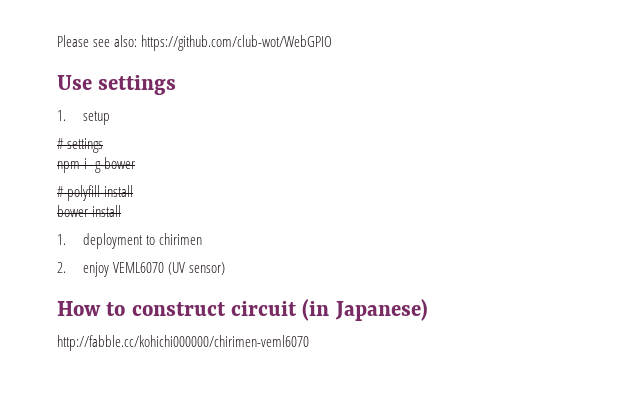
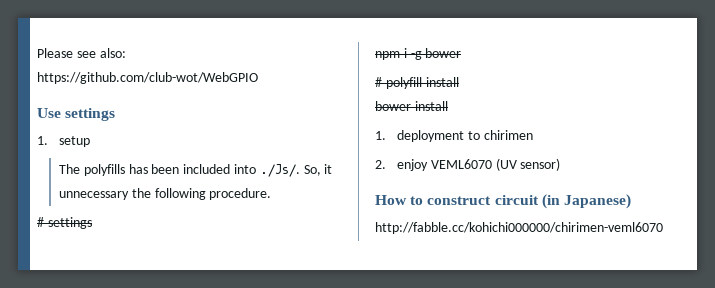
+ The polyfills has been included into ./Js/. So, it unnecessary the following procedure.

